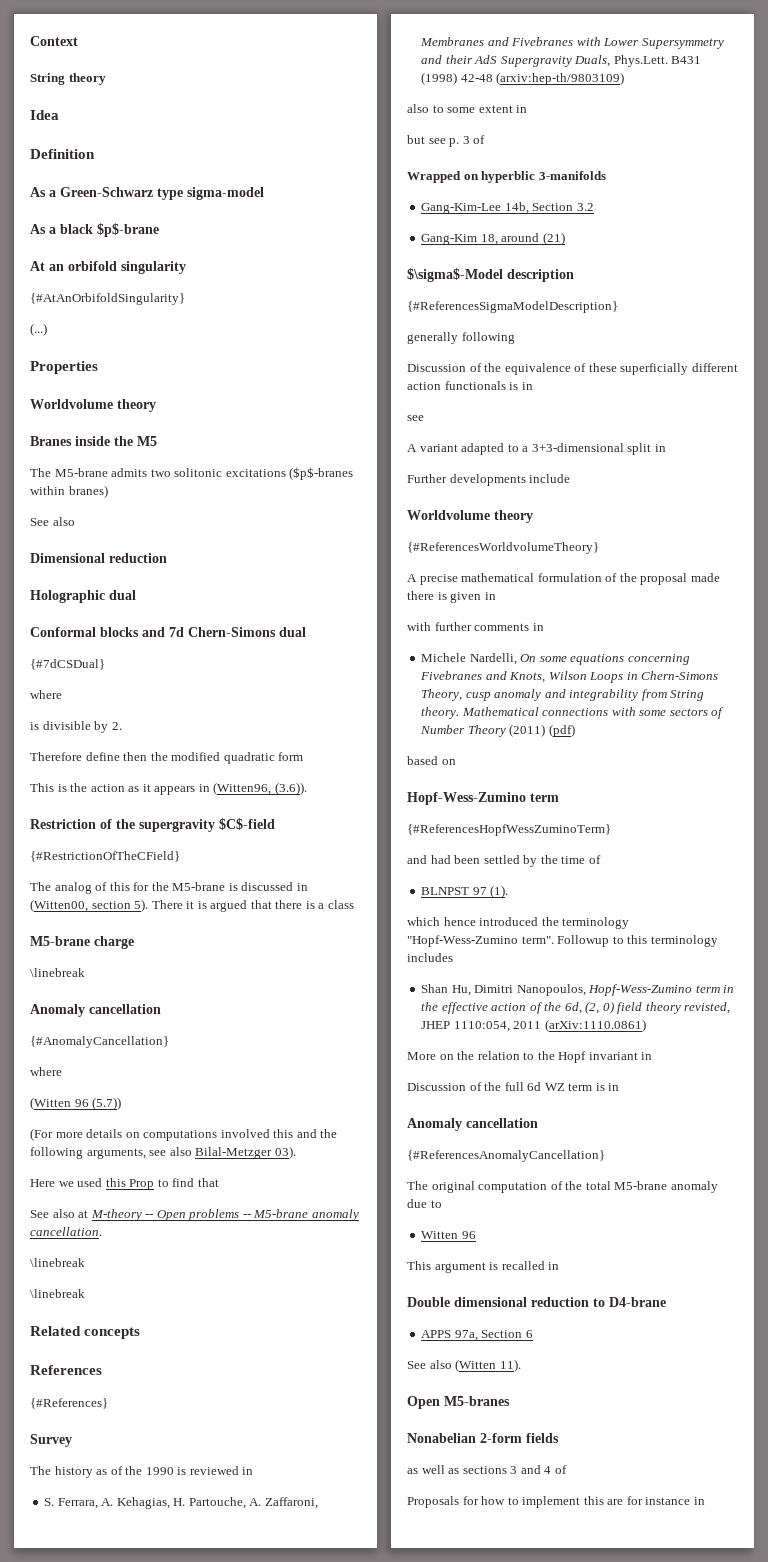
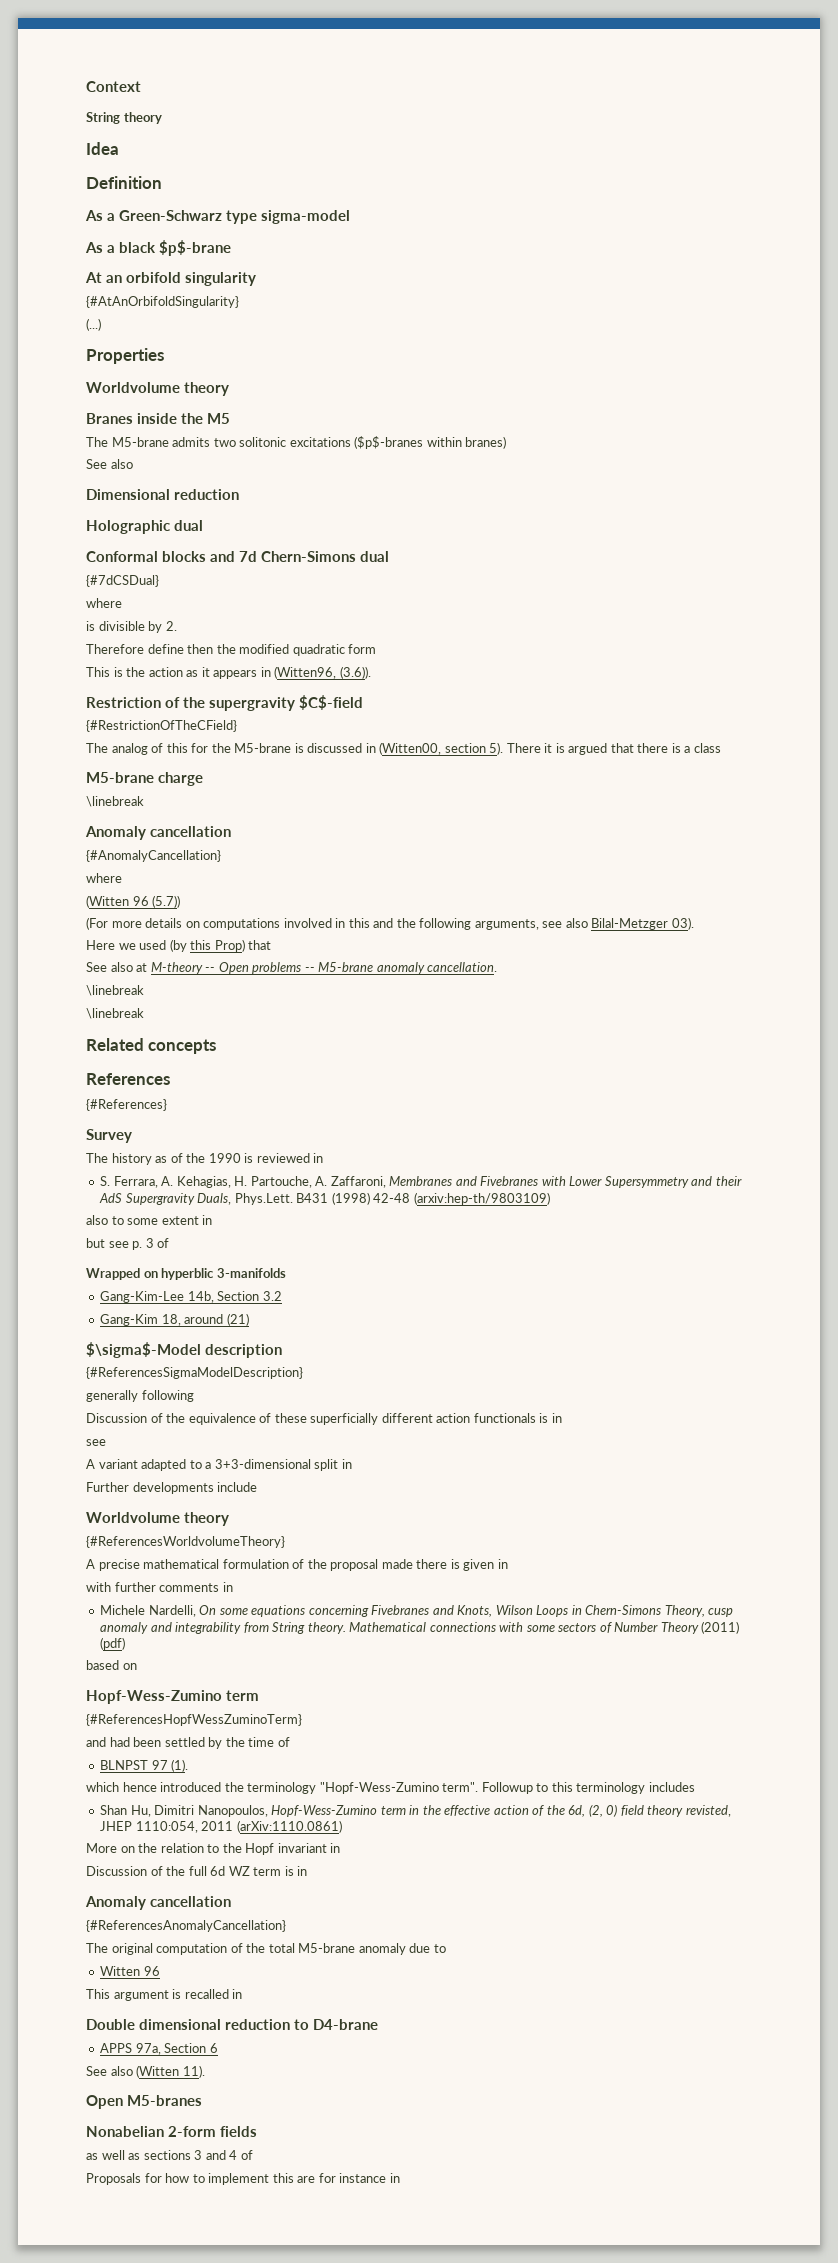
- (For more details on computations involved this and the following arguments, see also Bilal-Metzger 03).
+ (For more details on computations involved in this and the following arguments, see also Bilal-Metzger 03).
- Here we used this Prop to find that
+ Here we used (by this Prop) that

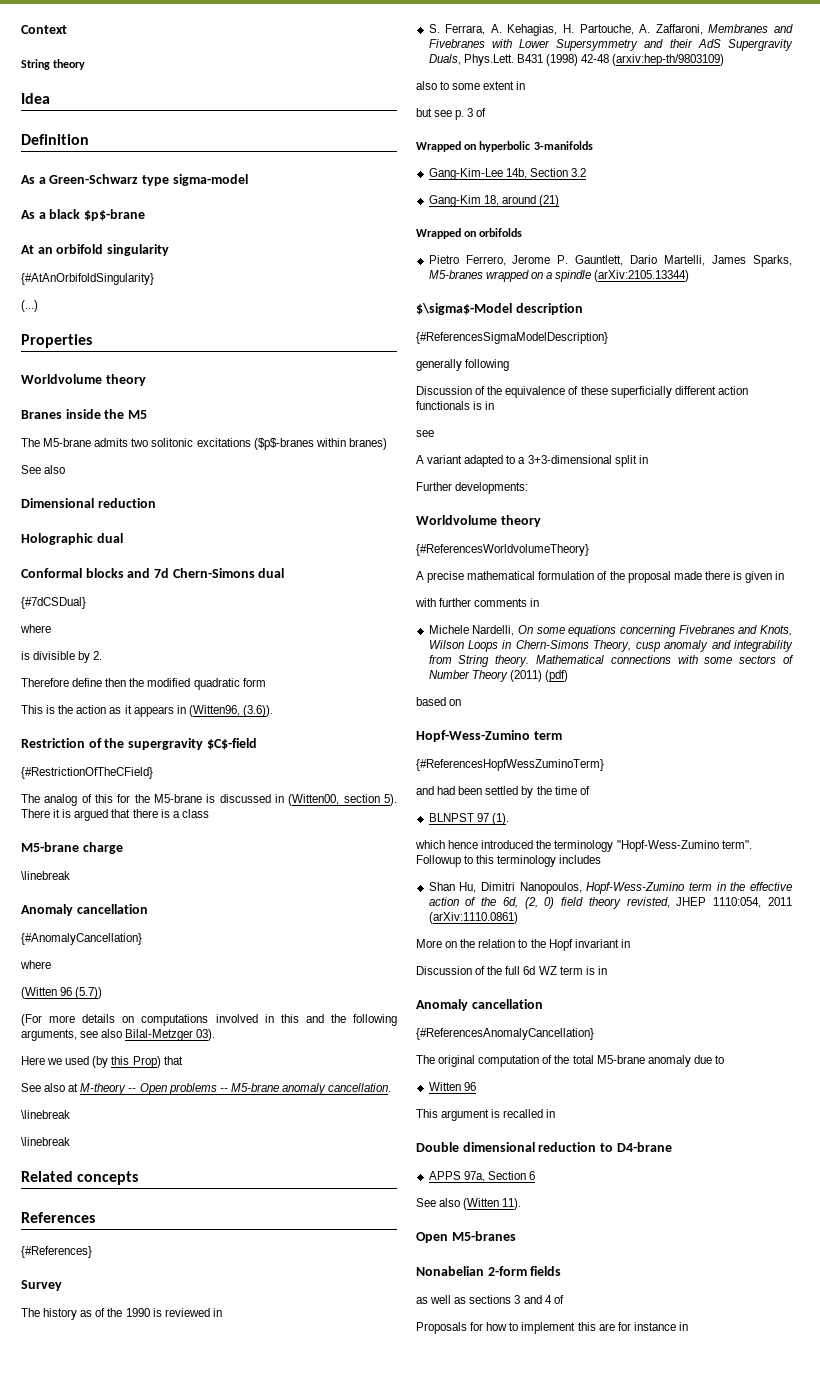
- Wrapped on hyperblic 3-manifolds
+ Wrapped on hyperbolic 3-manifolds
+ Wrapped on orbifolds
+ Pietro Ferrero, Jerome P. Gauntlett, Dario Martelli, James Sparks, M5-branes wrapped on a spindle (arXiv:2105.13344)
- Further developments include
+ Further developments:

